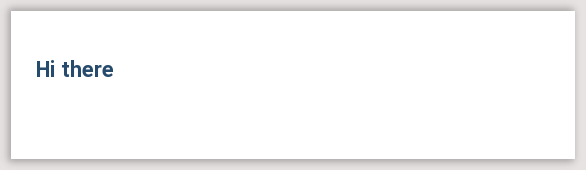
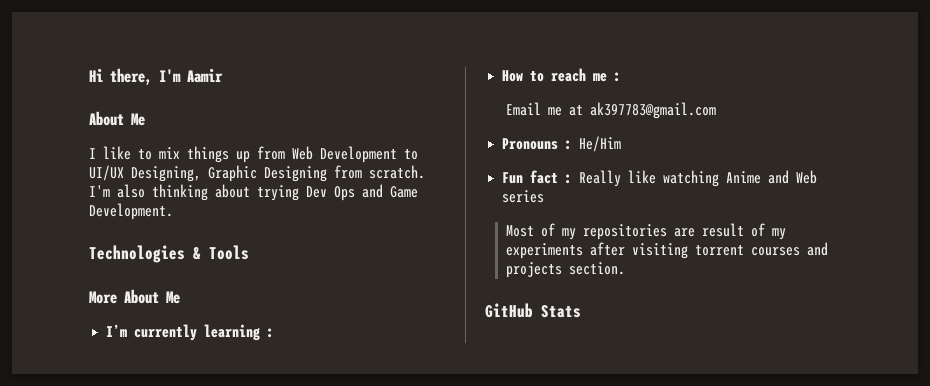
- Hi there
+ Hi there, I'm Aamir
+ About Me
+ I like to mix things up from Web Development to UI/UX Designing, Graphic Designing from scratch. I'm also thinking about trying Dev Ops and Game Development.
+ Technologies & Tools
+ More About Me
+ I’m currently learning :
+ How to reach me :
+ Email me at ak397783@gmail.com
+ Pronouns : He/Him
+ Fun fact : Really like watching Anime and Web series
+ Most of my repositories are result of my experiments after visiting torrent courses and projects section.
+ GitHub Stats

